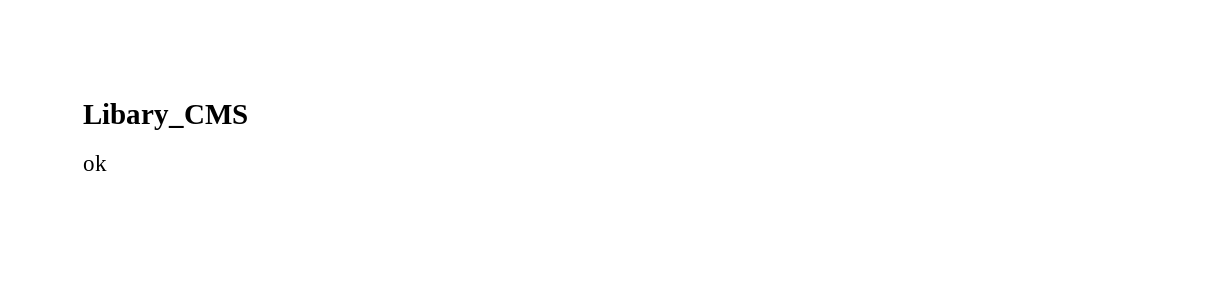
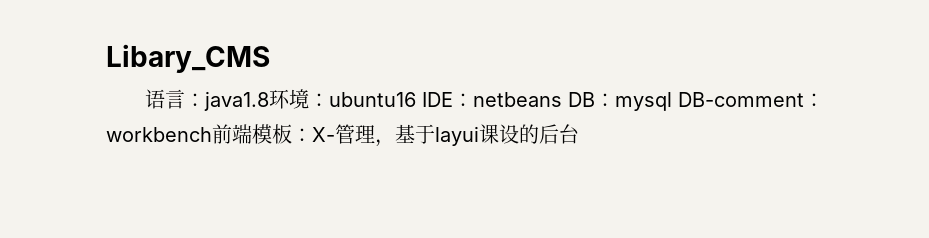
- ok
+ 语言：java1.8环境：ubuntu16 IDE：netbeans DB：mysql DB-comment：workbench前端模板：X-管理，基于layui课设的后台

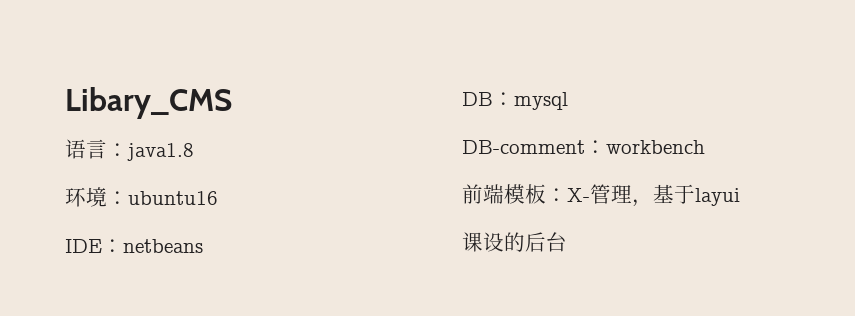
- 语言：java1.8环境：ubuntu16 IDE：netbeans DB：mysql DB-comment：workbench前端模板：X-管理，基于layui课设的后台
+ 语言：java1.8
+ 环境：ubuntu16
+ IDE：netbeans
+ DB：mysql
+ DB-comment：workbench
+ 前端模板：X-管理，基于layui
+ 课设的后台

